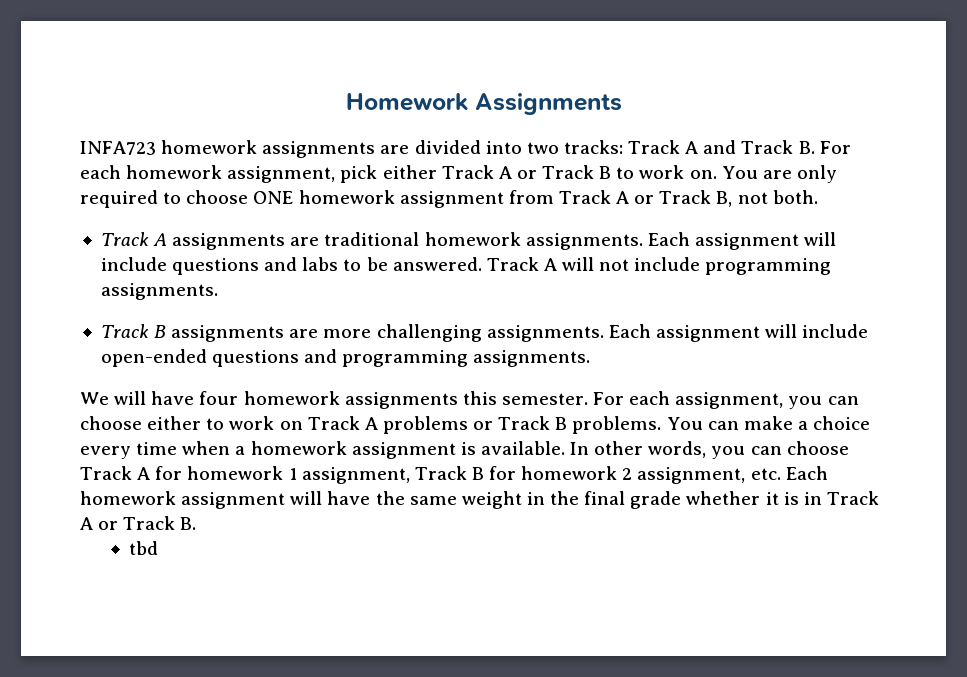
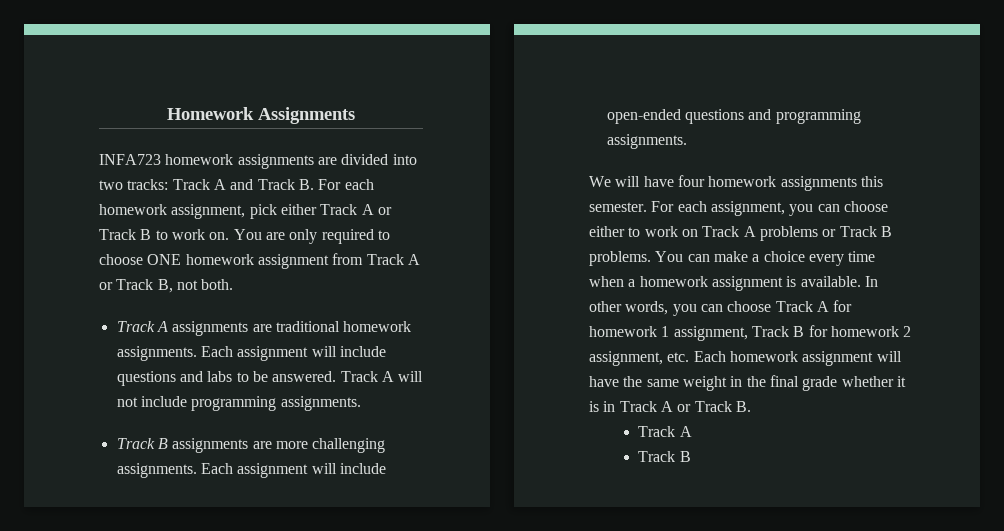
  In other words, you can choose Track A for homework 1 assignment, Track B for homework 2 assignment, etc. Each homework assignment will have the same weight in the final grade whether it is in Track A or Track B.
- tbd
+ Track A
+ Track B

